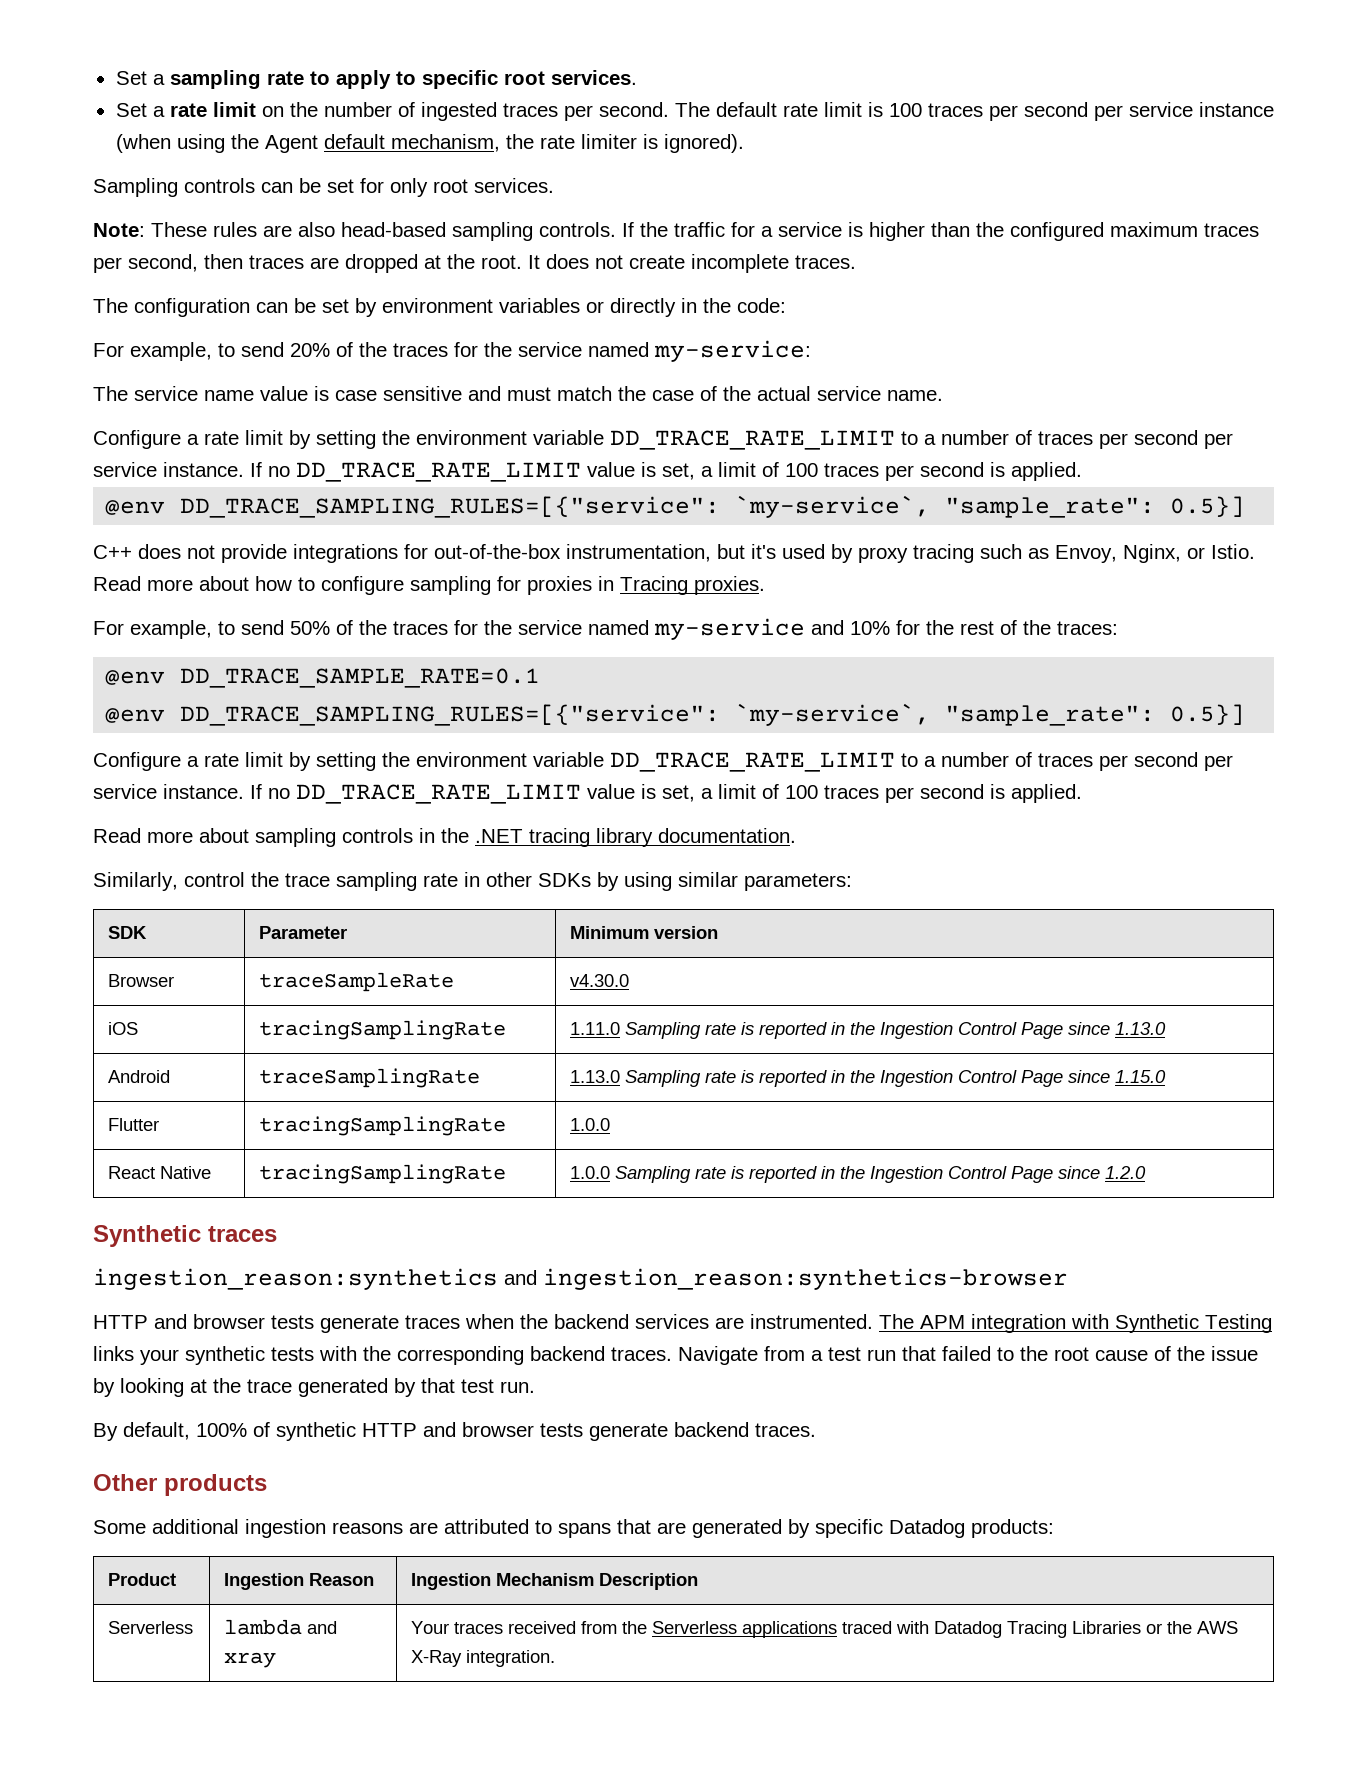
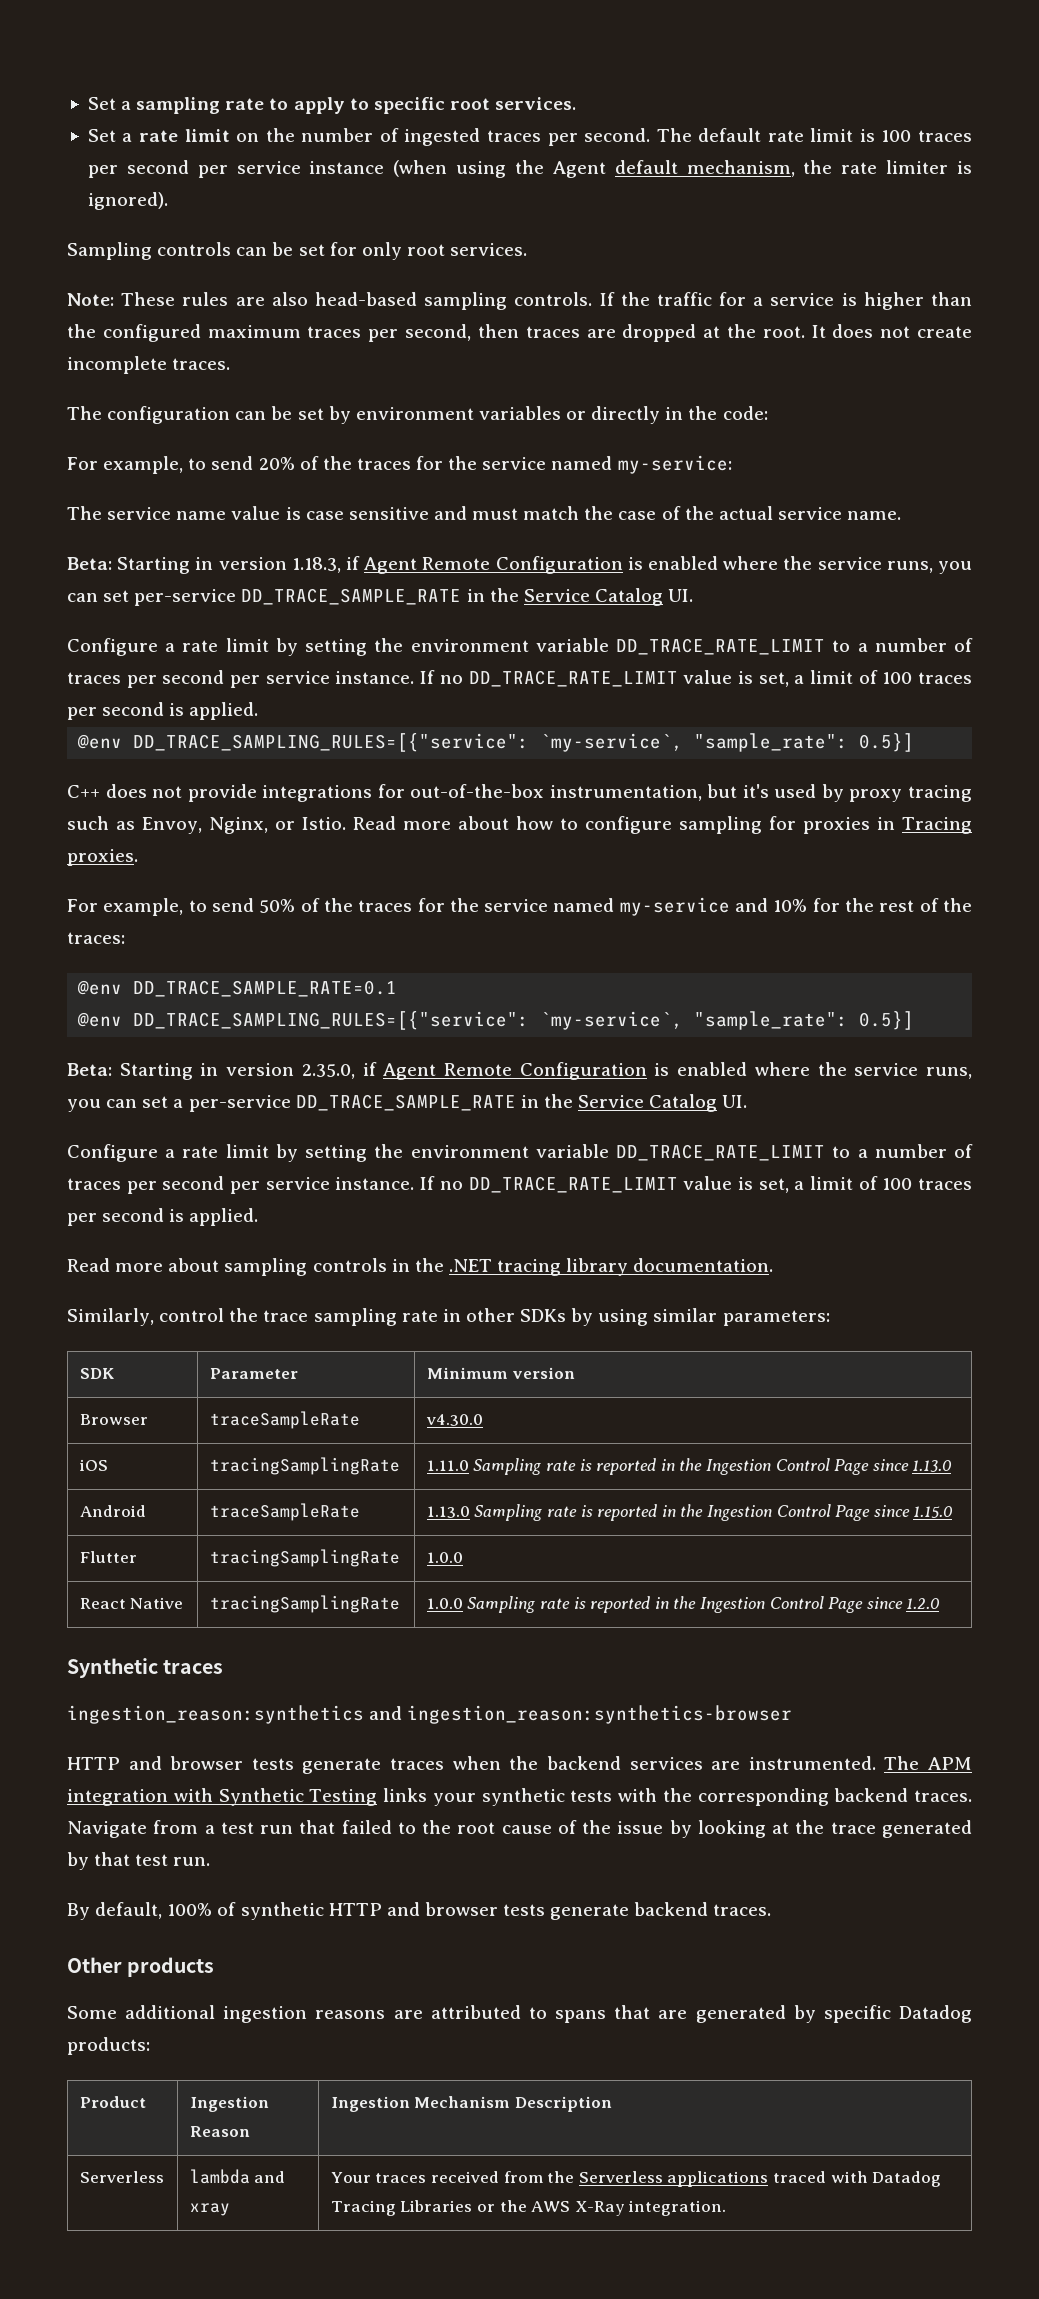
+ Beta: Starting in version 1.18.3, if Agent Remote Configuration is enabled where the service runs, you can set per-service DD_TRACE_SAMPLE_RATE in the Service Catalog UI.
+ Beta: Starting in version 2.35.0, if Agent Remote Configuration is enabled where the service runs, you can set a per-service DD_TRACE_SAMPLE_RATE in the Service Catalog UI.
- Android | traceSamplingRate | 1.13.0 Sampling rate is reported in the Ingestion Control Page since 1.15.0
+ Android | traceSampleRate | 1.13.0 Sampling rate is reported in the Ingestion Control Page since 1.15.0

